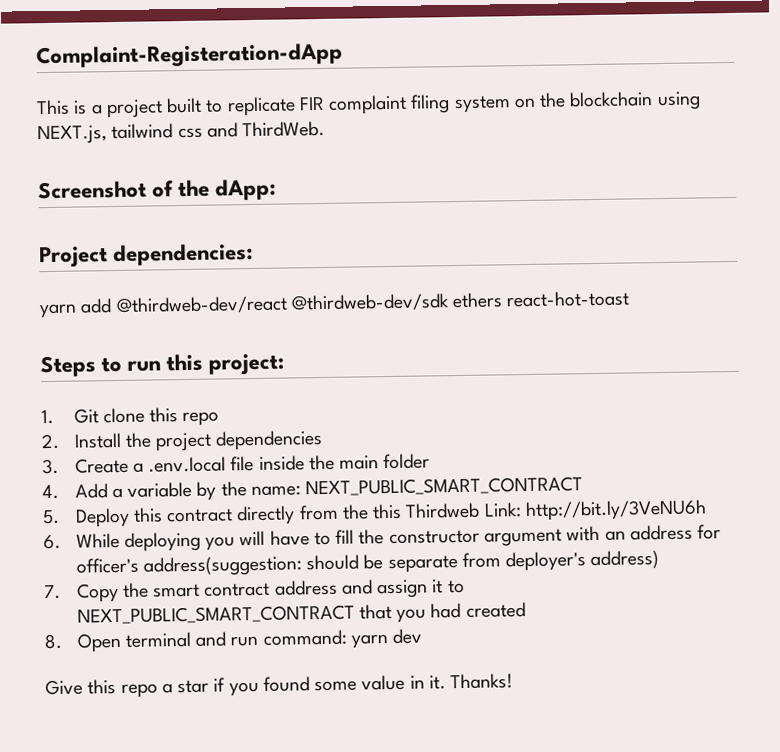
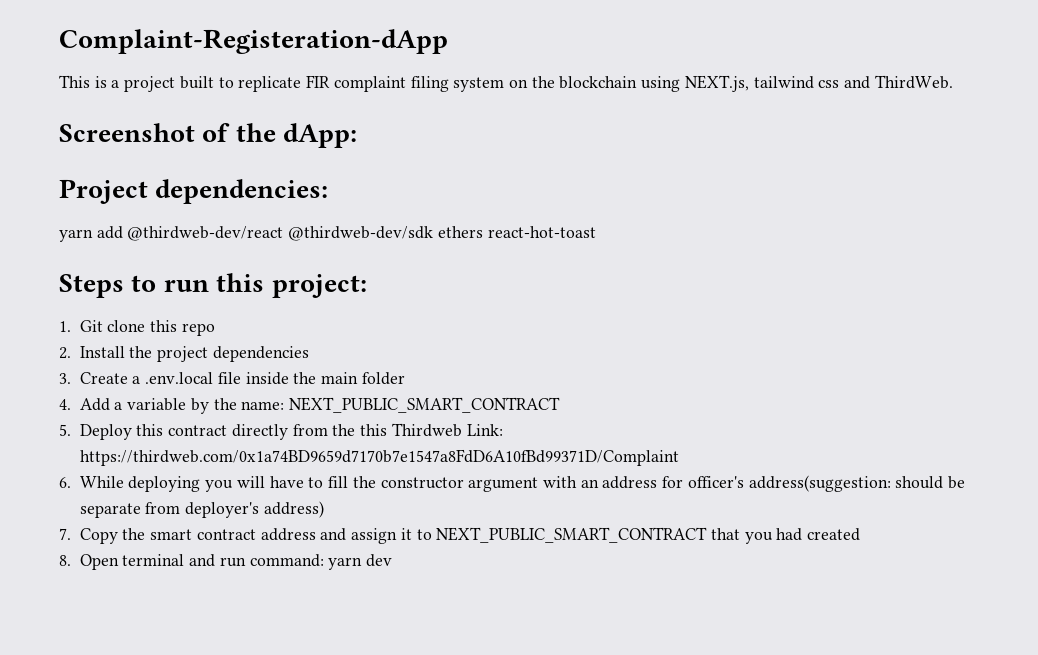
- 5. Deploy this contract directly from the this Thirdweb Link: http://bit.ly/3VeNU6h
+ 5. Deploy this contract directly from the this Thirdweb Link: https://thirdweb.com/0x1a74BD9659d7170b7e1547a8FdD6A10fBd99371D/Complaint
- Give this repo a star if you found some value in it. Thanks!

